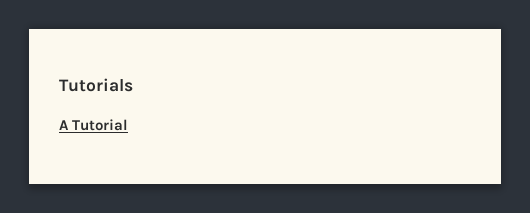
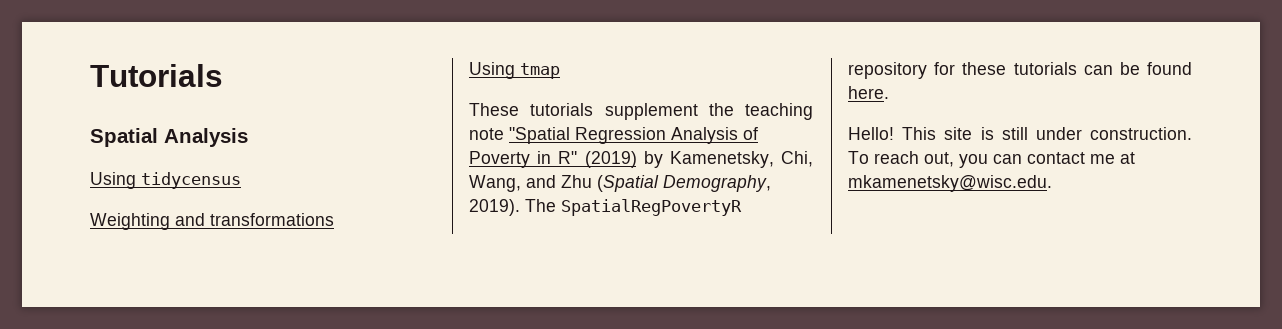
- A Tutorial
+ Spatial Analysis
+ Using tidycensus
+ Weighting and transformations
+ Using tmap
+ These tutorials supplement the teaching note "Spatial Regression Analysis of Poverty in R" (2019) by Kamenetsky, Chi, Wang, and Zhu (Spatial Demography, 2019). The SpatialRegPovertyR repository for these tutorials can be found here.
+ Hello! This site is still under construction. To reach out, you can contact me at mkamenetsky@wisc.edu.

